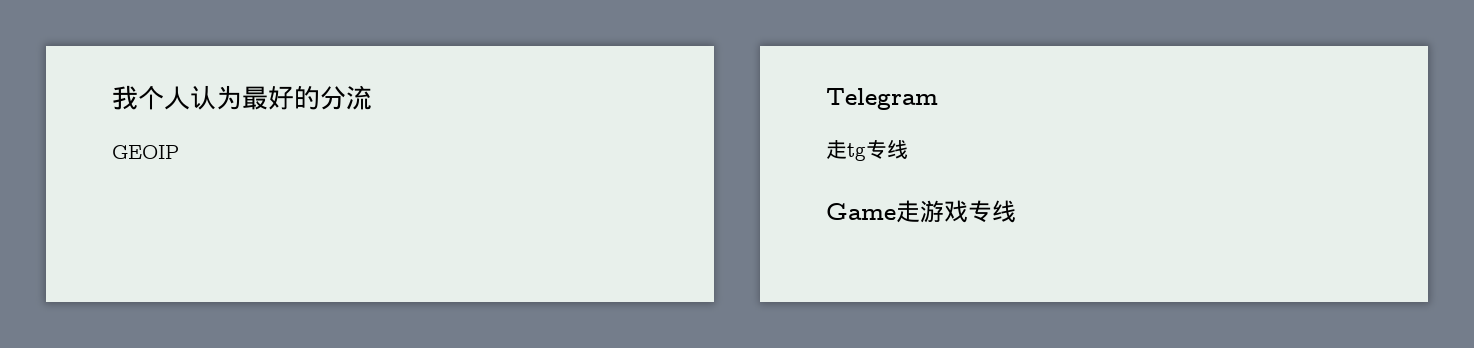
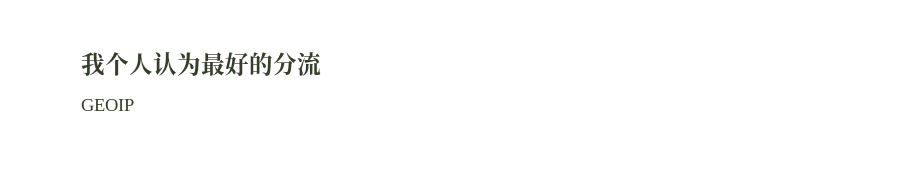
- Telegram
- 走tg专线
- Game走游戏专线

